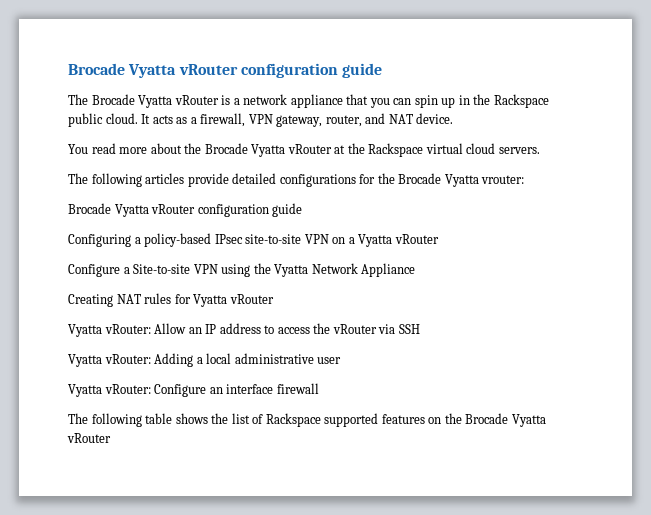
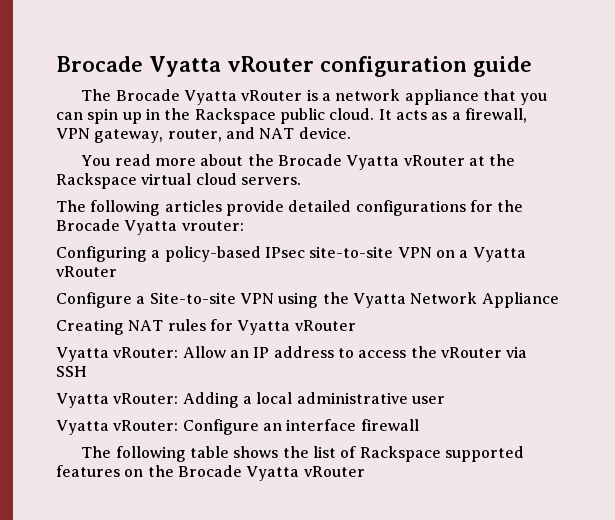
  The following articles provide detailed configurations for the Brocade Vyatta vrouter:
- Brocade Vyatta vRouter configuration guide

